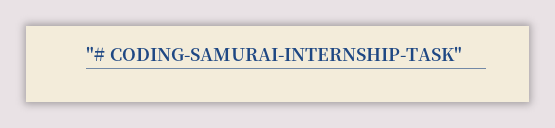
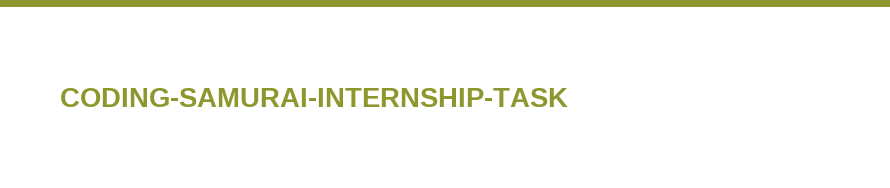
- "# CODING-SAMURAI-INTERNSHIP-TASK"
+ CODING-SAMURAI-INTERNSHIP-TASK

